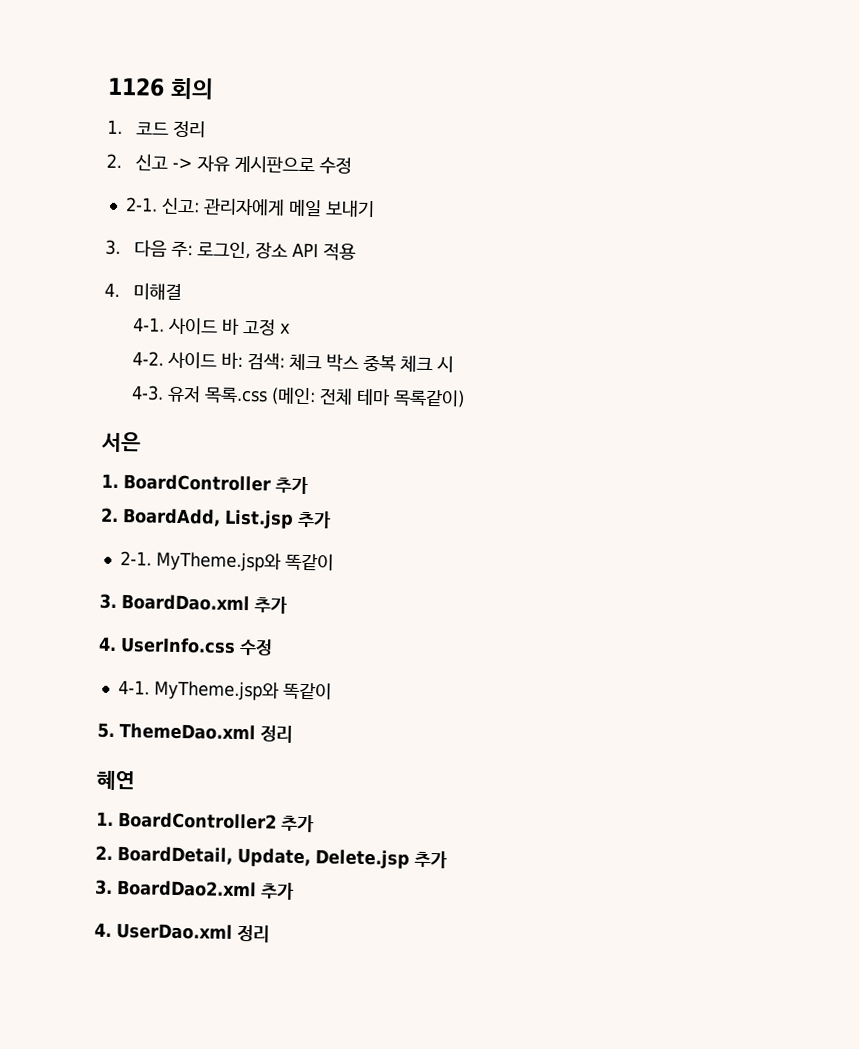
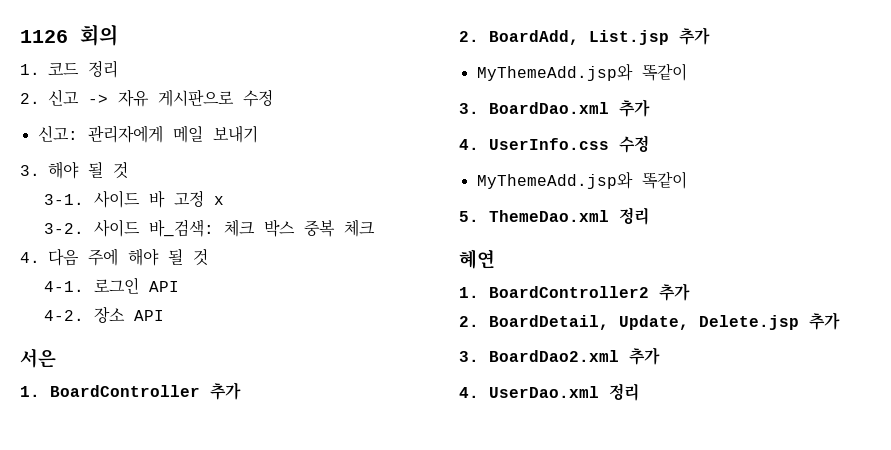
  2. 신고 -> 자유 게시판으로 수정
- 2-1. 신고: 관리자에게 메일 보내기
+ 신고: 관리자에게 메일 보내기
- 3. 다음 주: 로그인, 장소 API 적용
- 4. 미해결
- 4-1.
+ 3. 해야 될 것
+ 3-1.
- 4-2. 사이드 바: 검색: 체크 박스 중복 체크 시
- 4-3. 유저 목록.css (메인: 전체 테마 목록같이)
+ 3-2. 사이드 바_검색: 체크 박스 중복 체크
+ 4. 다음 주에 해야 될 것
+ 4-1. 로그인 API
+ 4-2. 장소 API
  2. BoardAdd, List.jsp 추가
- 2-1. MyTheme.jsp와 똑같이
+ MyThemeAdd.jsp와 똑같이
  4. UserInfo.css 수정
- 4-1. MyTheme.jsp와 똑같이
+ MyThemeAdd.jsp와 똑같이

